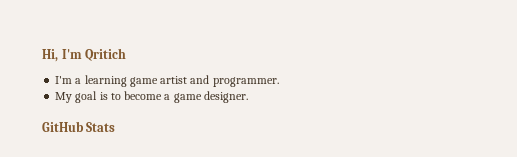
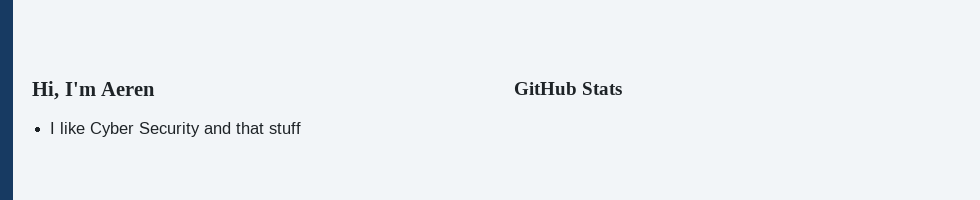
- Hi, I'm Qritich
- I'm a learning game artist and programmer.
- My goal is to become a game designer.
+ Hi, I'm Aeren
+ I like Cyber Security and that stuff

